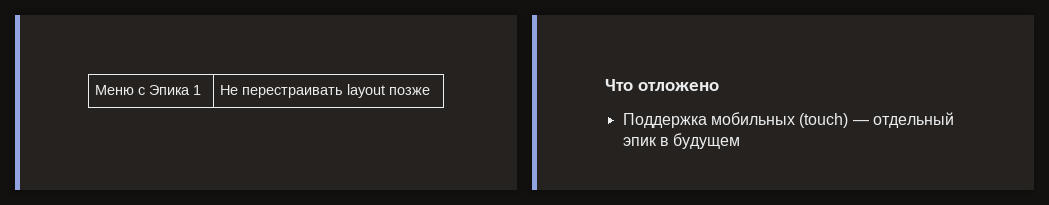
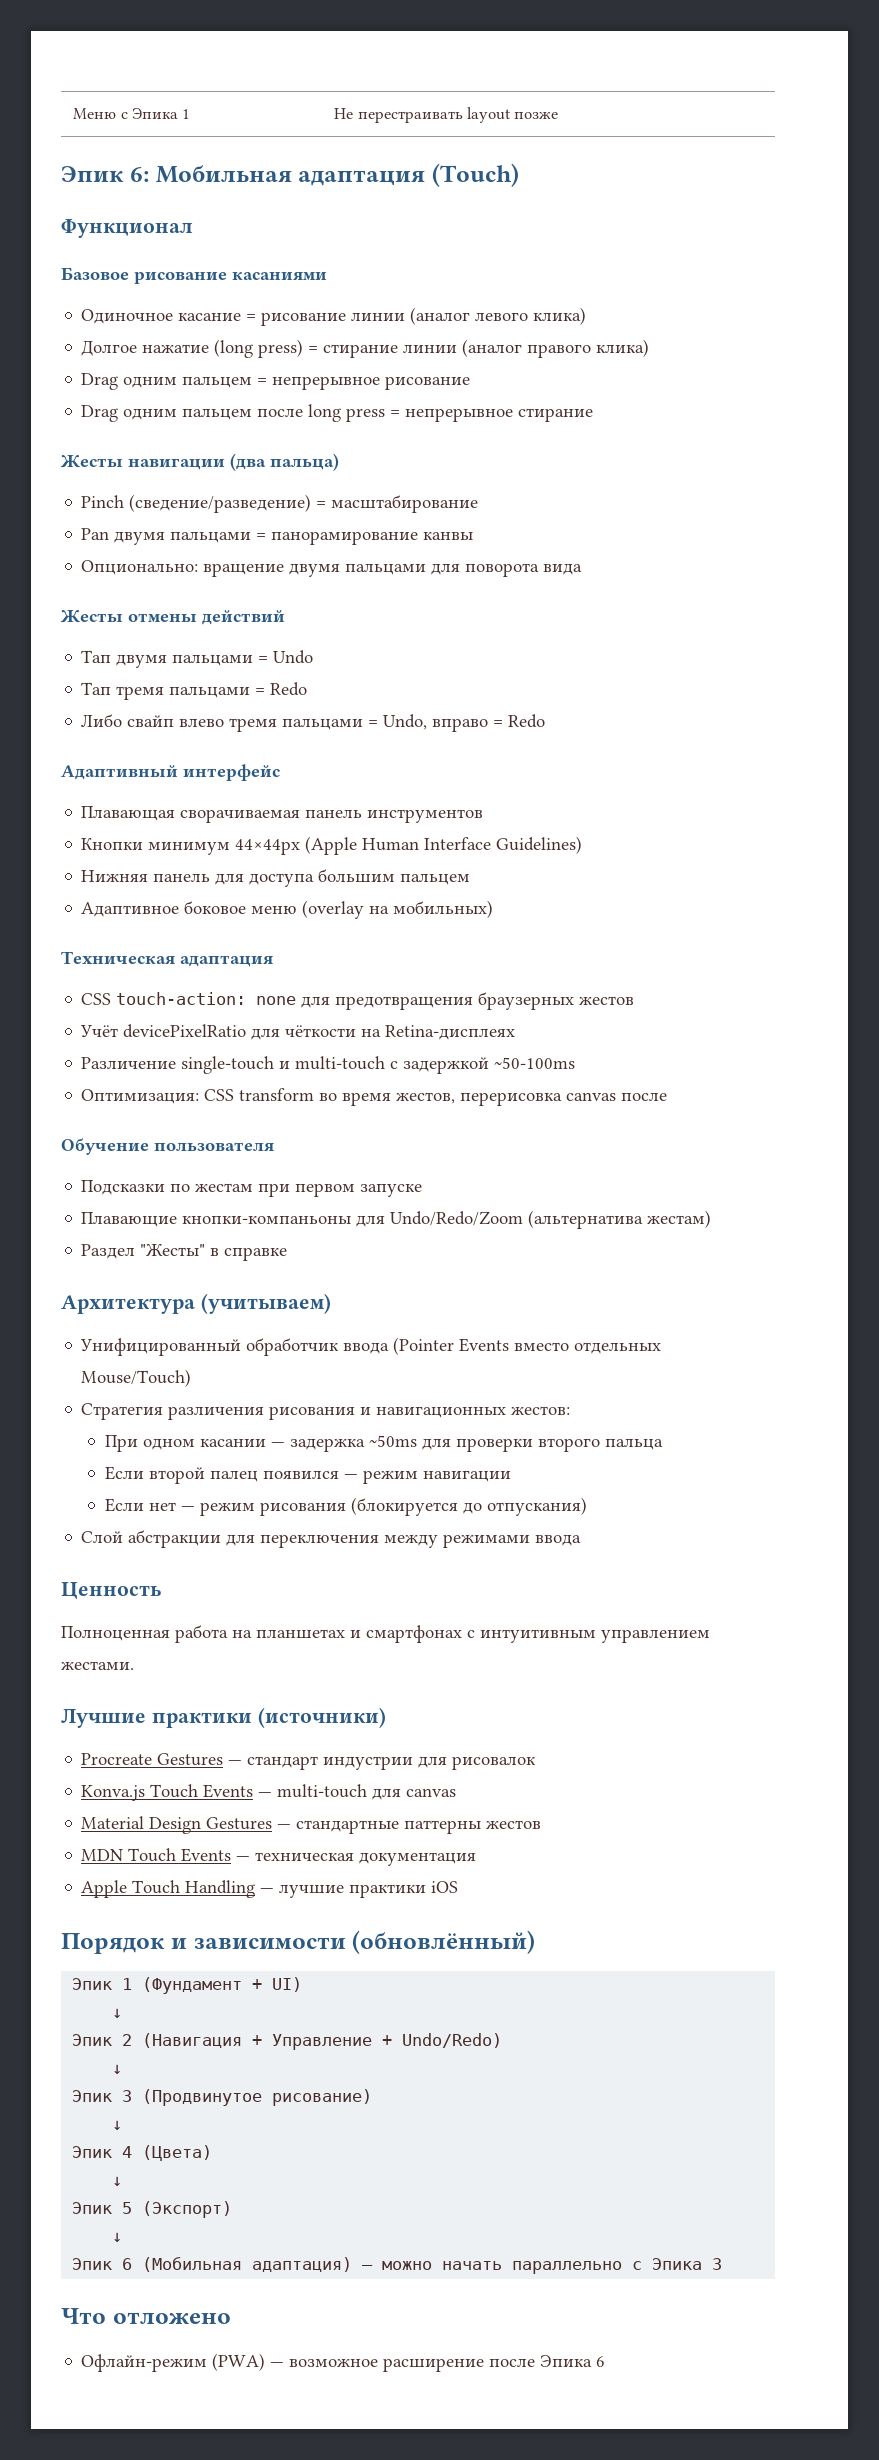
+ Эпик 6: Мобильная адаптация (Touch)
+ Функционал
+ Базовое рисование касаниями
+ Одиночное касание = рисование линии (аналог левого клика)
+ Долгое нажатие (long press) = стирание линии (аналог правого клика)
+ Drag одним пальцем = непрерывное рисование
+ Drag одним пальцем после long press = непрерывное стирание
+ Жесты навигации (два пальца)
+ Pinch (сведение/разведение) = масштабирование
+ Pan двумя пальцами = панорамирование канвы
+ Опционально: вращение двумя пальцами для поворота вида
+ Жесты отмены действий
+ Тап двумя пальцами = Undo
+ Тап тремя пальцами = Redo
+ Либо свайп влево тремя пальцами = Undo, вправо = Redo
+ Адаптивный интерфейс
+ Плавающая сворачиваемая панель инструментов
+ Кнопки минимум 44×44px (Apple Human Interface Guidelines)
+ Нижняя панель для доступа большим пальцем
+ Адаптивное боковое меню (overlay на мобильных)
+ Техническая адаптация
+ CSS touch-action: none для предотвращения браузерных жестов
+ Учёт devicePixelRatio для чёткости на Retina-дисплеях
+ Различение single-touch и multi-touch с задержкой ~50-100ms
+ Оптимизация: CSS transform во время жестов, перерисовка canvas после
+ Обучение пользователя
+ Подсказки по жестам при первом запуске
+ Плавающие кнопки-компаньоны для Undo/Redo/Zoom (альтернатива жестам)
+ Раздел "Жесты" в справке
+ Архитектура (учитываем)
+ Унифицированный обработчик ввода (Pointer Events вместо отдельных Mouse/Touch)
+ Стратегия различения рисования и навигационных жестов:
+ При одном касании — задержка ~50ms для проверки второго пальца
+ Если второй палец появился — режим навигации
+ Если нет — режим рисования (блокируется до отпускания)
+ Слой абстракции для переключения между режимами ввода
+ Ценность
+ Полноценная работа на планшетах и смартфонах с интуитивным управлением жестами.
+ Лучшие практики (источники)
+ Procreate Gestures — стандарт индустрии для рисовалок
+ Konva.js Touch Events — multi-touch для canvas
+ Material Design Gestures — стандартные паттерны жестов
+ MDN Touch Events — техническая документация
+ Apple Touch Handling — лучшие практики iOS
+ Порядок и зависимости (обновлённый)
+ Эпик 1 (Фундамент + UI)
+ ↓
+ Эпик 2 (Навигация + Управление + Undo/Redo)
+ ↓
+ Эпик 3 (Продвинутое рисование)
+ ↓
+ Эпик 4 (Цвета)
+ ↓
+ Эпик 5 (Экспорт)
+ ↓
+ Эпик 6 (Мобильная адаптация) — можно начать параллельно с Эпика 3
  Что отложено
- Поддержка мобильных (touch) — отдельный эпик в будущем
+ Офлайн-режим (PWA) — возможное расширение после Эпика 6

